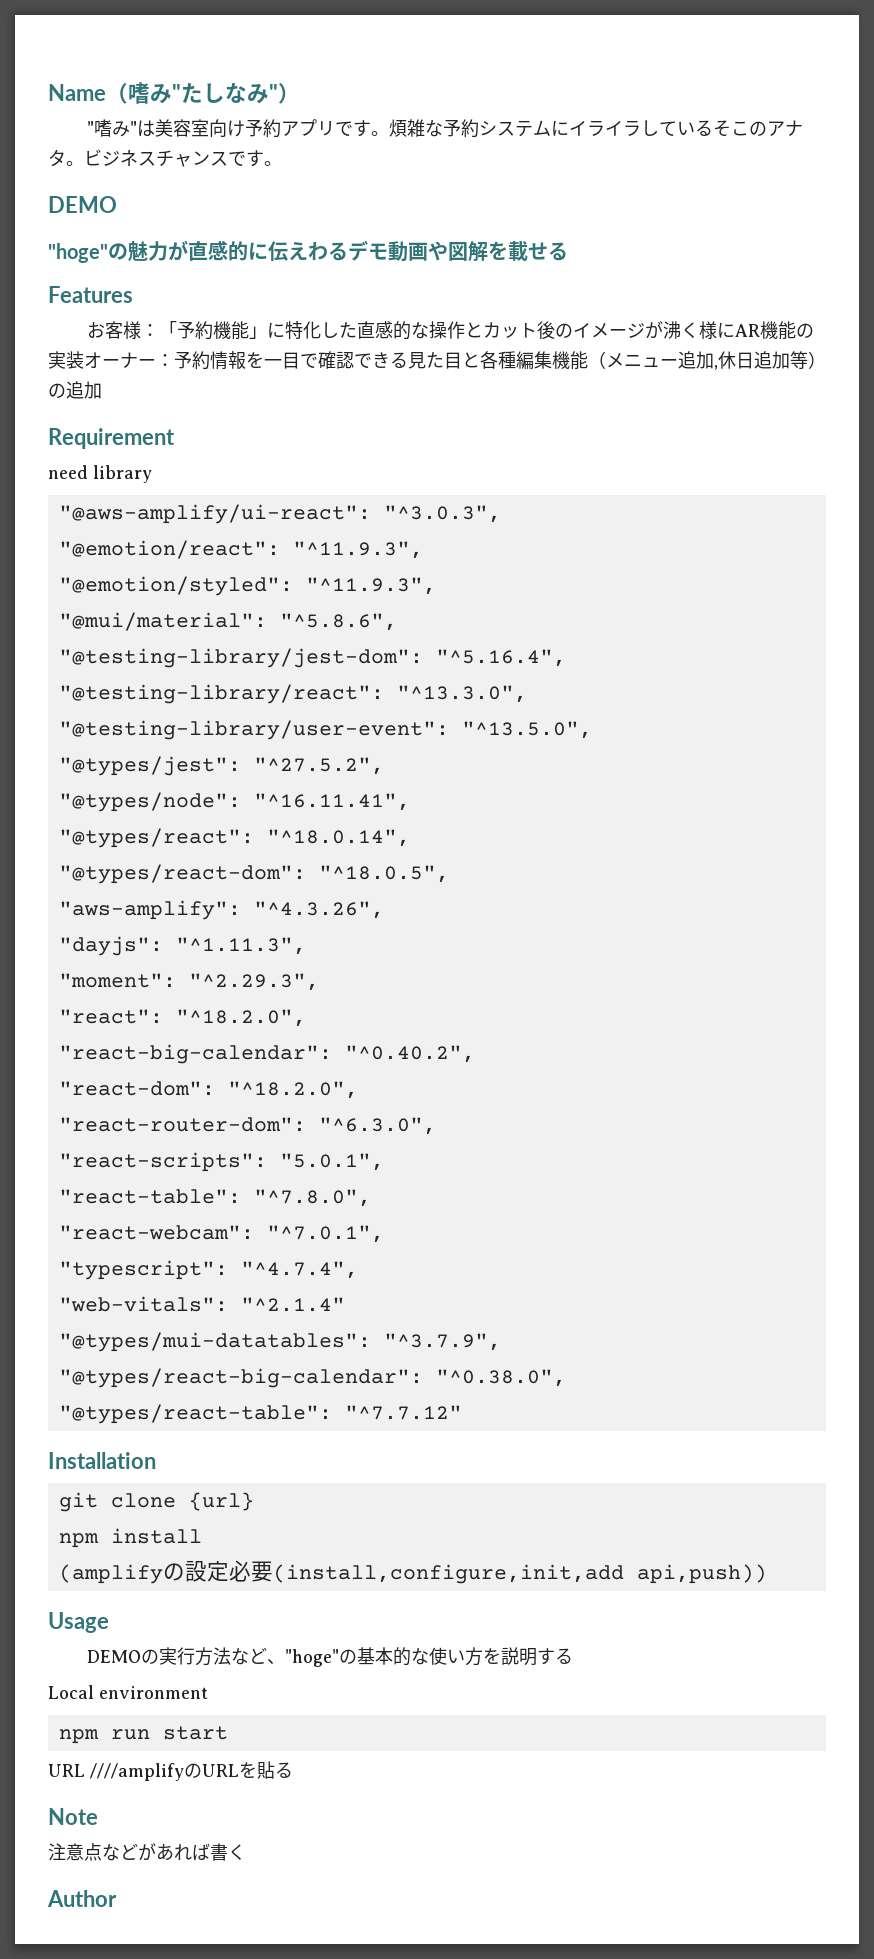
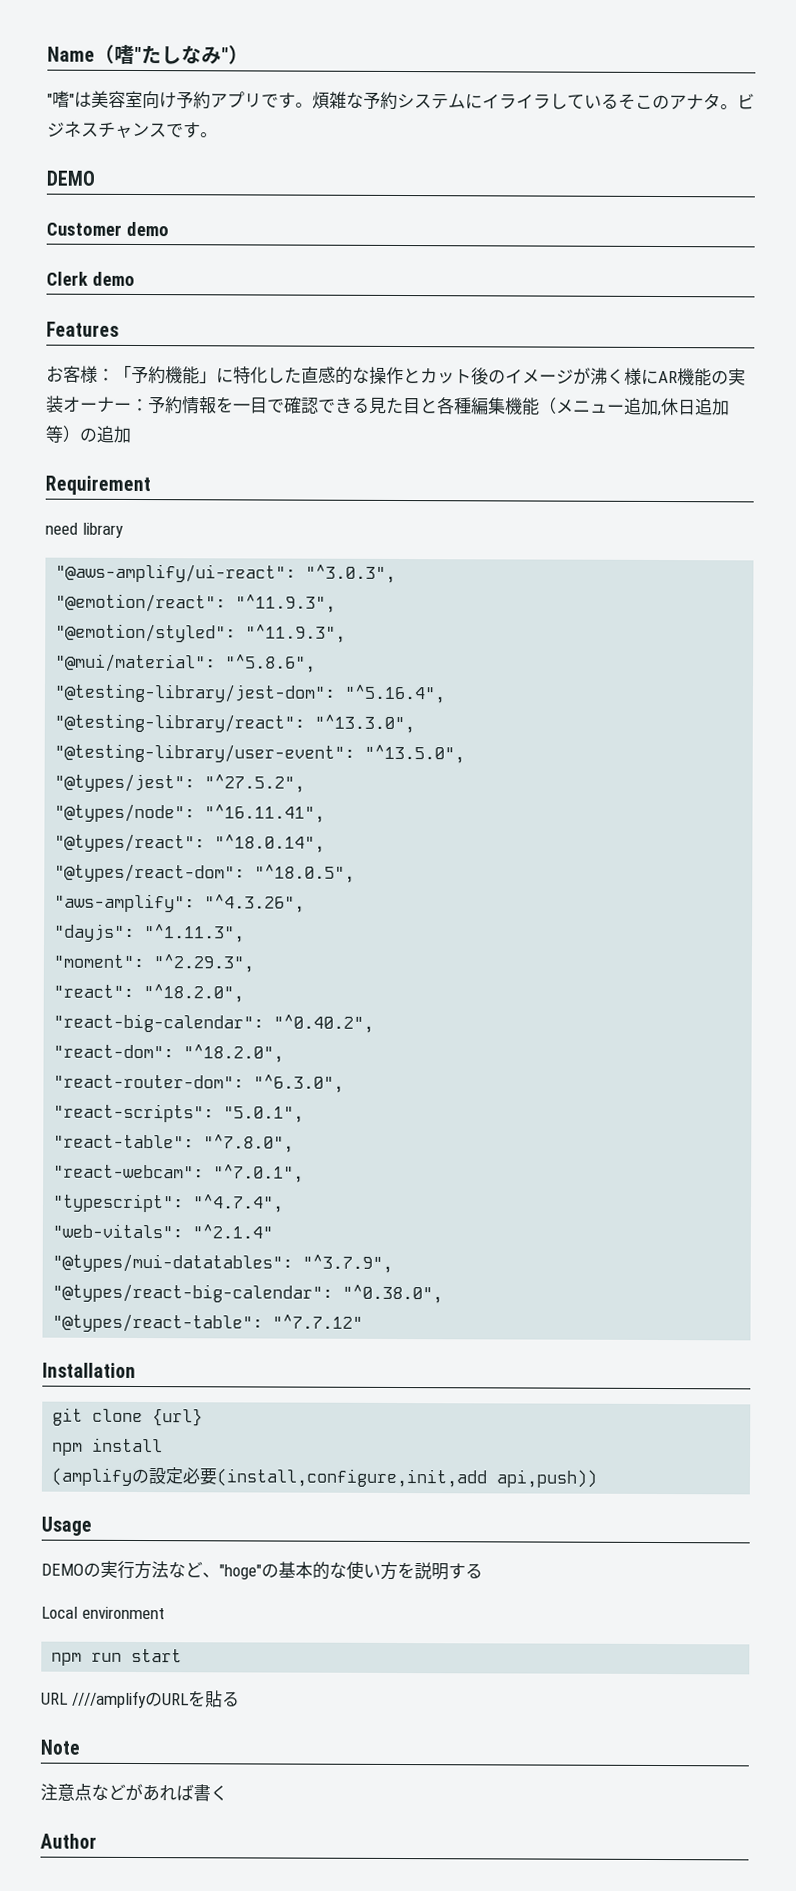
- Name（嗜み"たしなみ"）
+ Name（嗜"たしなみ"）
- "嗜み"は美容室向け予約アプリです。
+ "嗜"は美容室向け予約アプリです。
- "hoge"の魅力が直感的に伝えわるデモ動画や図解を載せる
+ Customer demo
+ Clerk demo

